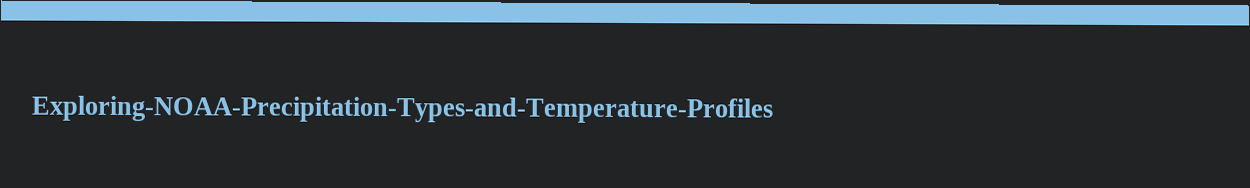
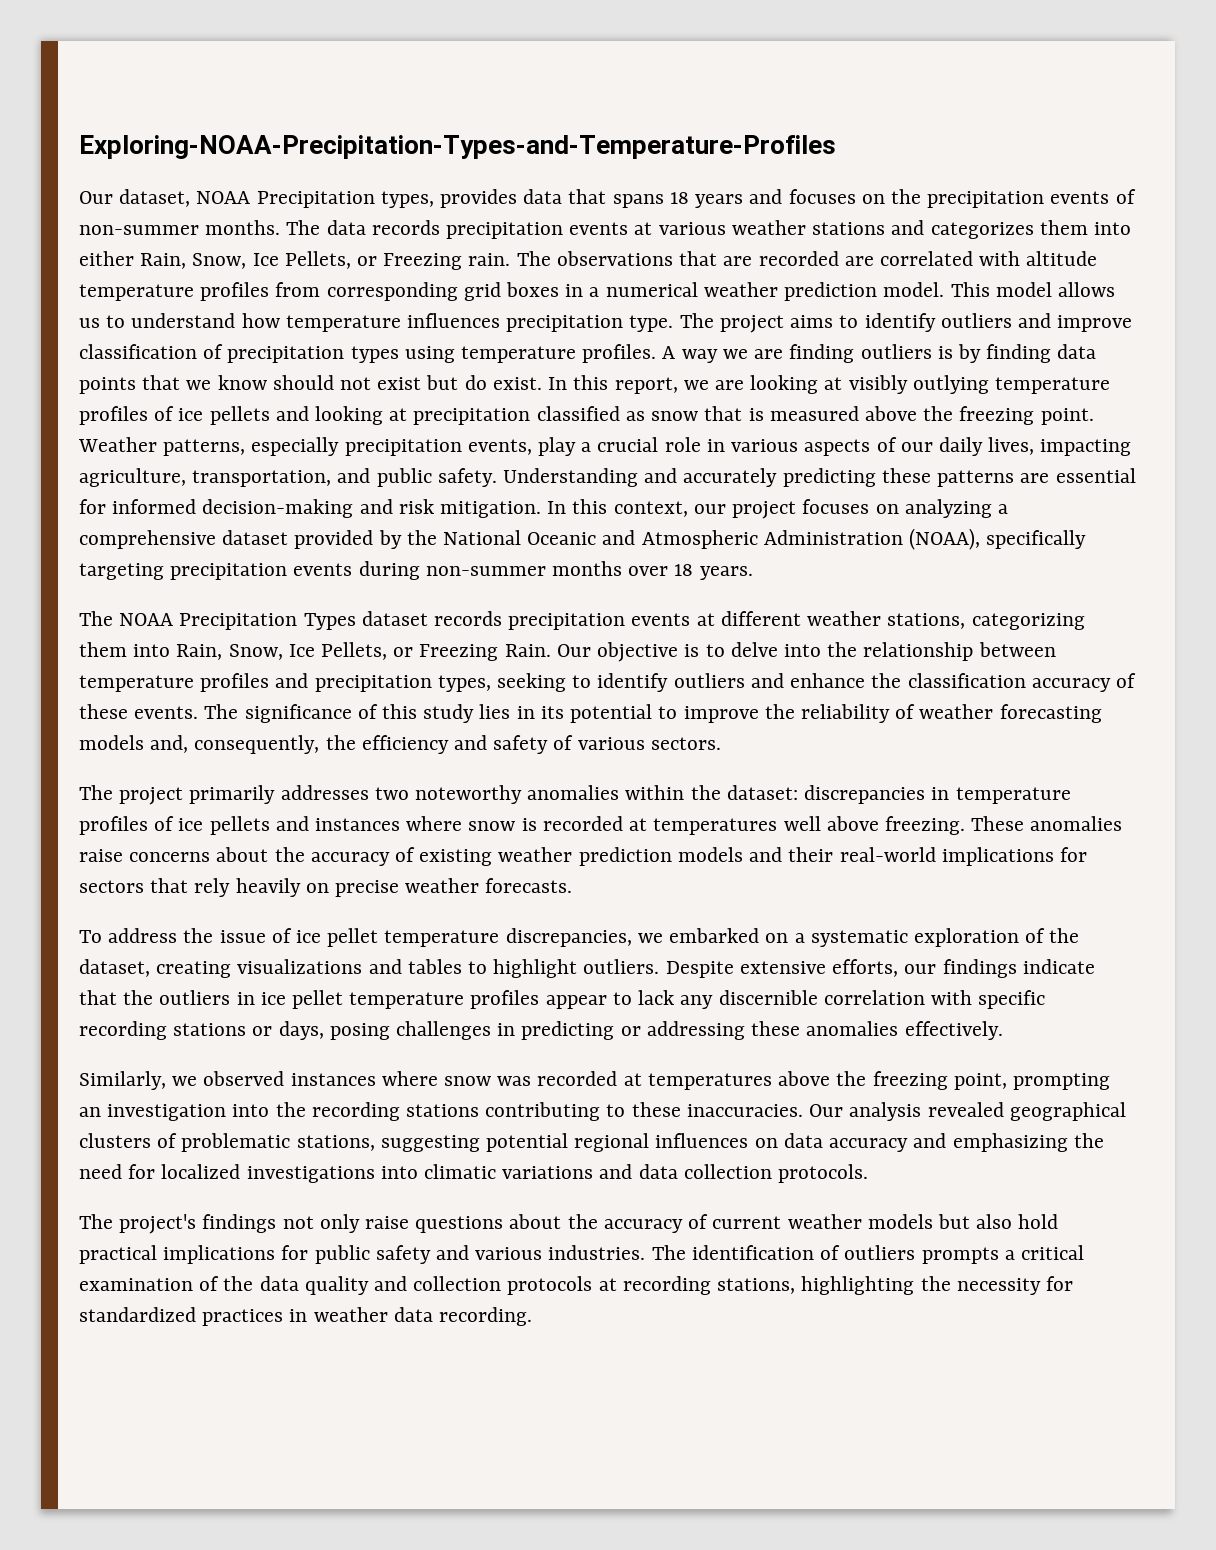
+ Our dataset, NOAA Precipitation types, provides data that spans 18 years and focuses on the precipitation events of non-summer months. The data records precipitation events at various weather stations and categorizes them into either Rain, Snow, Ice Pellets, or Freezing rain. The observations that are recorded are correlated with altitude temperature profiles from corresponding grid boxes in a numerical weather prediction model. This model allows us to understand how temperature influences precipitation type. The project aims to identify outliers and improve classification of precipitation types using temperature profiles. A way we are finding outliers is by finding data points that we know should not exist but do exist. In this report, we are looking at visibly outlying temperature profiles of ice pellets and looking at precipitation classified as snow that is measured above the freezing point. Weather patterns, especially precipitation events, play a crucial role in various aspects of our daily lives, impacting agriculture, transportation, and public safety. Understanding and accurately predicting these patterns are essential for informed decision-making and risk mitigation. In this context, our project focuses on analyzing a comprehensive dataset provided by the National Oceanic and Atmospheric Administration (NOAA), specifically targeting precipitation events during non-summer months over 18 years.
+ The NOAA Precipitation Types dataset records precipitation events at different weather stations, categorizing them into Rain, Snow, Ice Pellets, or Freezing Rain. Our objective is to delve into the relationship between temperature profiles and precipitation types, seeking to identify outliers and enhance the classification accuracy of these events. The significance of this study lies in its potential to improve the reliability of weather forecasting models and, consequently, the efficiency and safety of various sectors.
+ The project primarily addresses two noteworthy anomalies within the dataset: discrepancies in temperature profiles of ice pellets and instances where snow is recorded at temperatures well above freezing. These anomalies raise concerns about the accuracy of existing weather prediction models and their real-world implications for sectors that rely heavily on precise weather forecasts.
+ To address the issue of ice pellet temperature discrepancies, we embarked on a systematic exploration of the dataset, creating visualizations and tables to highlight outliers. Despite extensive efforts, our findings indicate that the outliers in ice pellet temperature profiles appear to lack any discernible correlation with specific recording stations or days, posing challenges in predicting or addressing these anomalies effectively.
+ Similarly, we observed instances where snow was recorded at temperatures above the freezing point, prompting an investigation into the recording stations contributing to these inaccuracies. Our analysis revealed geographical clusters of problematic stations, suggesting potential regional influences on data accuracy and emphasizing the need for localized investigations into climatic variations and data collection protocols.
+ The project's findings not only raise questions about the accuracy of current weather models but also hold practical implications for public safety and various industries. The identification of outliers prompts a critical examination of the data quality and collection protocols at recording stations, highlighting the necessity for standardized practices in weather data recording.

